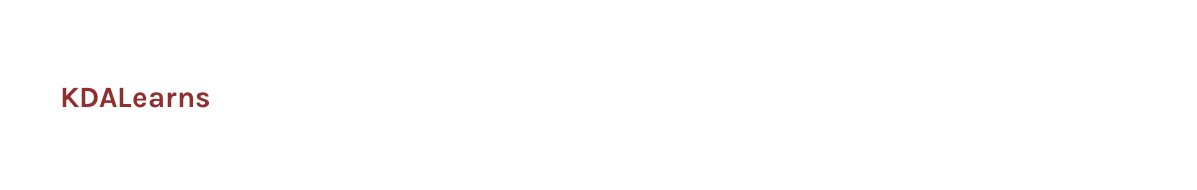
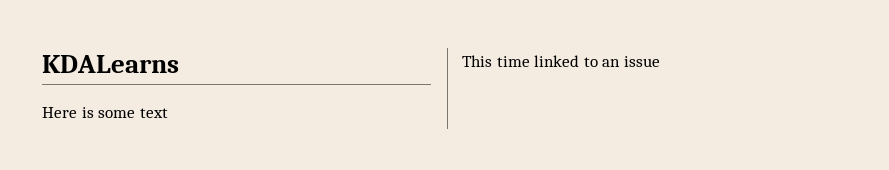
+ Here is some text
+ This time linked to an issue

